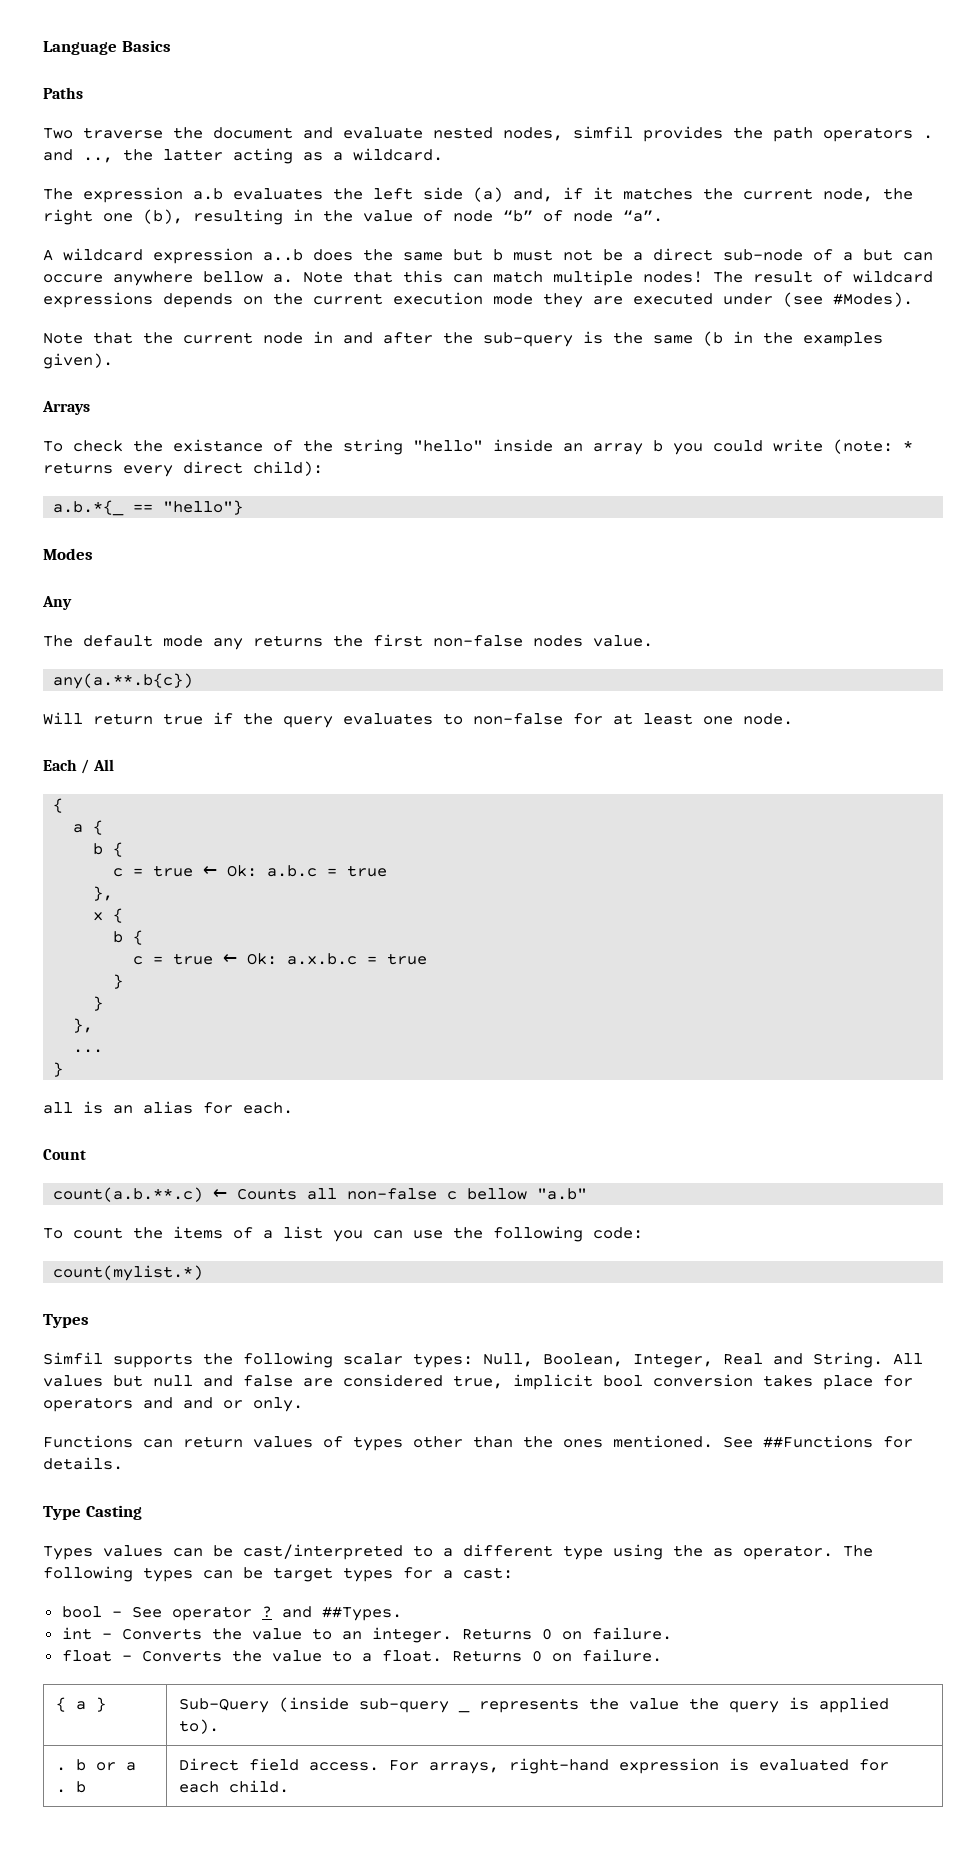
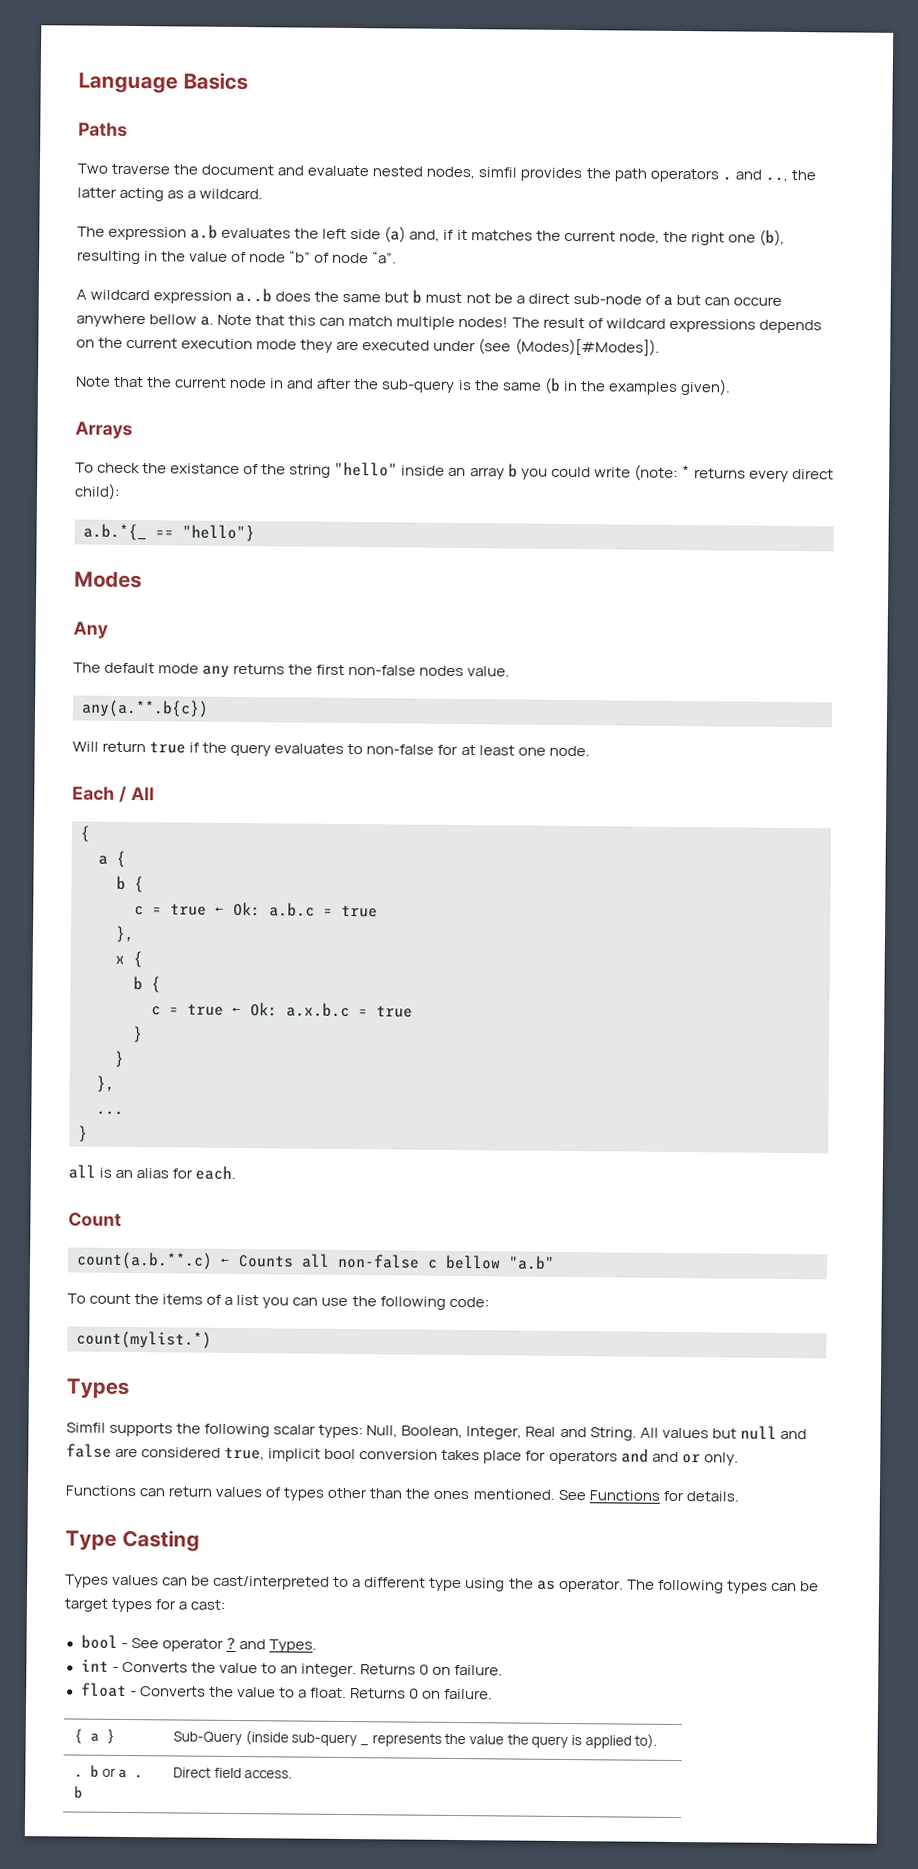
- The result of wildcard expressions depends on the current execution mode they are executed under (see #Modes).
+ The result of wildcard expressions depends on the current execution mode they are executed under (see (Modes)[#Modes]).
- See ##Functions for details.
+ See Functions for details.
- bool - See operator ? and ##Types.
+ bool - See operator ? and Types.
- . b or a . b | Direct field access. For arrays, right-hand expression is evaluated for each child.
+ . b or a . b | Direct field access.

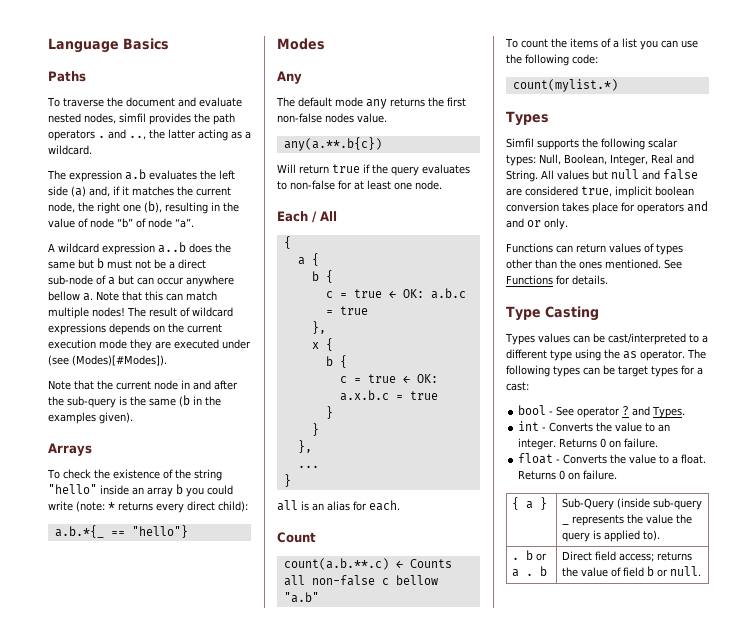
- Two traverse the document and evaluate nested nodes, simfil provides the path operators . and .., the latter acting as a wildcard.
+ To traverse the document and evaluate nested nodes, simfil provides the path operators . and .., the latter acting as a wildcard.
- A wildcard expression a..b does the same but b must not be a direct sub-node of a but can occure anywhere bellow a.
+ A wildcard expression a..b does the same but b must not be a direct sub-node of a but can occur anywhere bellow a.
- To check the existance of the string "hello" inside an array b you could write (note: * returns every direct child):
+ To check the existence of the string "hello" inside an array b you could write (note: * returns every direct child):
- c = true ← Ok: a.b.c = true
+ c = true ← OK: a.b.c = true
- c = true ← Ok: a.x.b.c = true
+ c = true ← OK: a.x.b.c = true
- All values but null and false are considered true, implicit bool conversion takes place for operators and and or only.
+ All values but null and false are considered true, implicit boolean conversion takes place for operators and and or only.
- . b or a . b | Direct field access.
+ . b or a . b | Direct field access; returns the value of field b or null.

